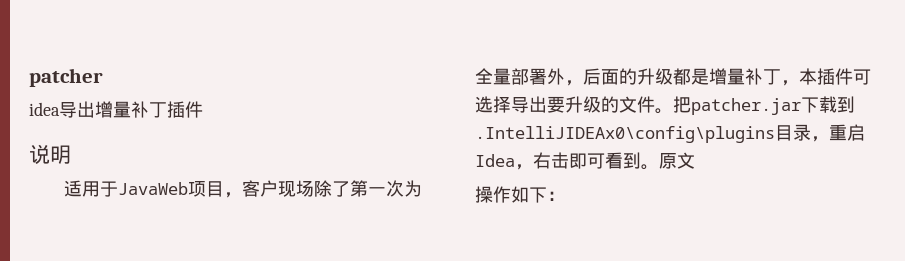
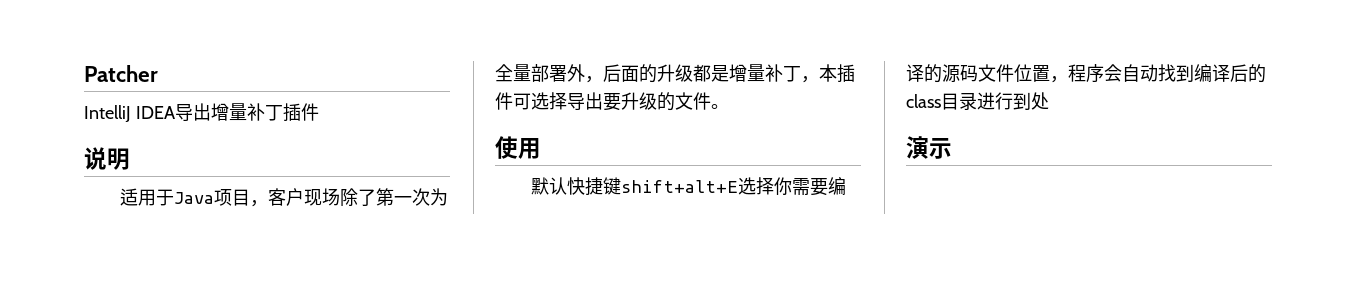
- patcher
- idea导出增量补丁插件
+ Patcher
+ IntelliJ IDEA导出增量补丁插件
- 适用于JavaWeb项目，客户现场除了第一次为全量部署外，后面的升级都是增量补丁，本插件可选择导出要升级的文件。把patcher.jar下载到.IntelliJIDEAx0\config\plugins目录，重启Idea，右击即可看到。原文
- 操作如下：
+ 适用于Java项目，客户现场除了第一次为全量部署外，后面的升级都是增量补丁，本插件可选择导出要升级的文件。
+ 使用
+ 默认快捷键shift+alt+E选择你需要编译的源码文件位置，程序会自动找到编译后的class目录进行到处
+ 演示

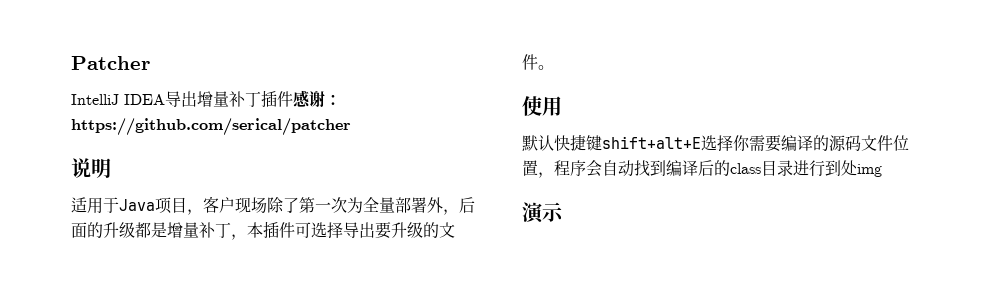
- IntelliJ IDEA导出增量补丁插件
+ IntelliJ IDEA导出增量补丁插件感谢：https://github.com/serical/patcher
- 默认快捷键shift+alt+E选择你需要编译的源码文件位置，程序会自动找到编译后的class目录进行到处
+ 默认快捷键shift+alt+E选择你需要编译的源码文件位置，程序会自动找到编译后的class目录进行到处img

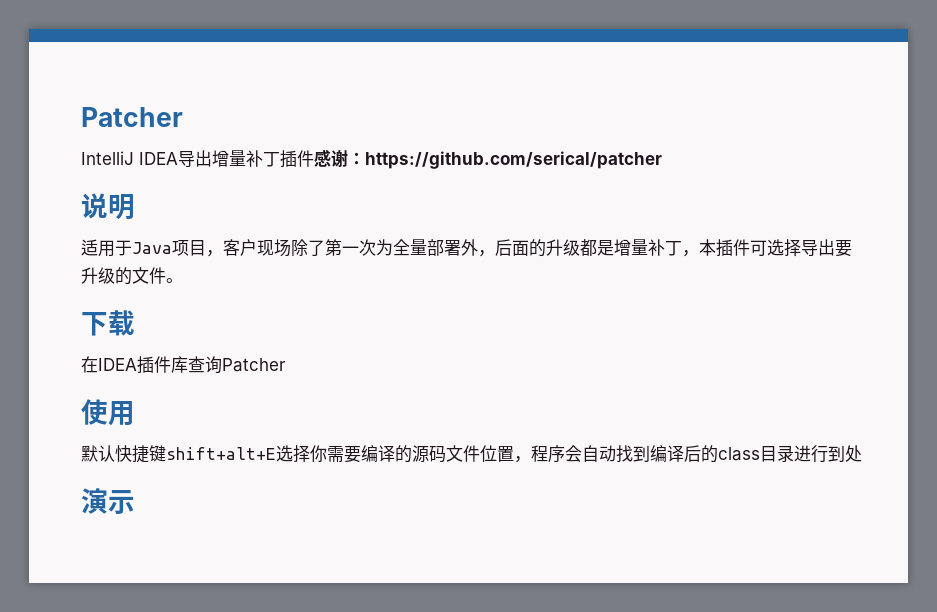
+ 下载
+ 在IDEA插件库查询Patcher
- 默认快捷键shift+alt+E选择你需要编译的源码文件位置，程序会自动找到编译后的class目录进行到处img
+ 默认快捷键shift+alt+E选择你需要编译的源码文件位置，程序会自动找到编译后的class目录进行到处

